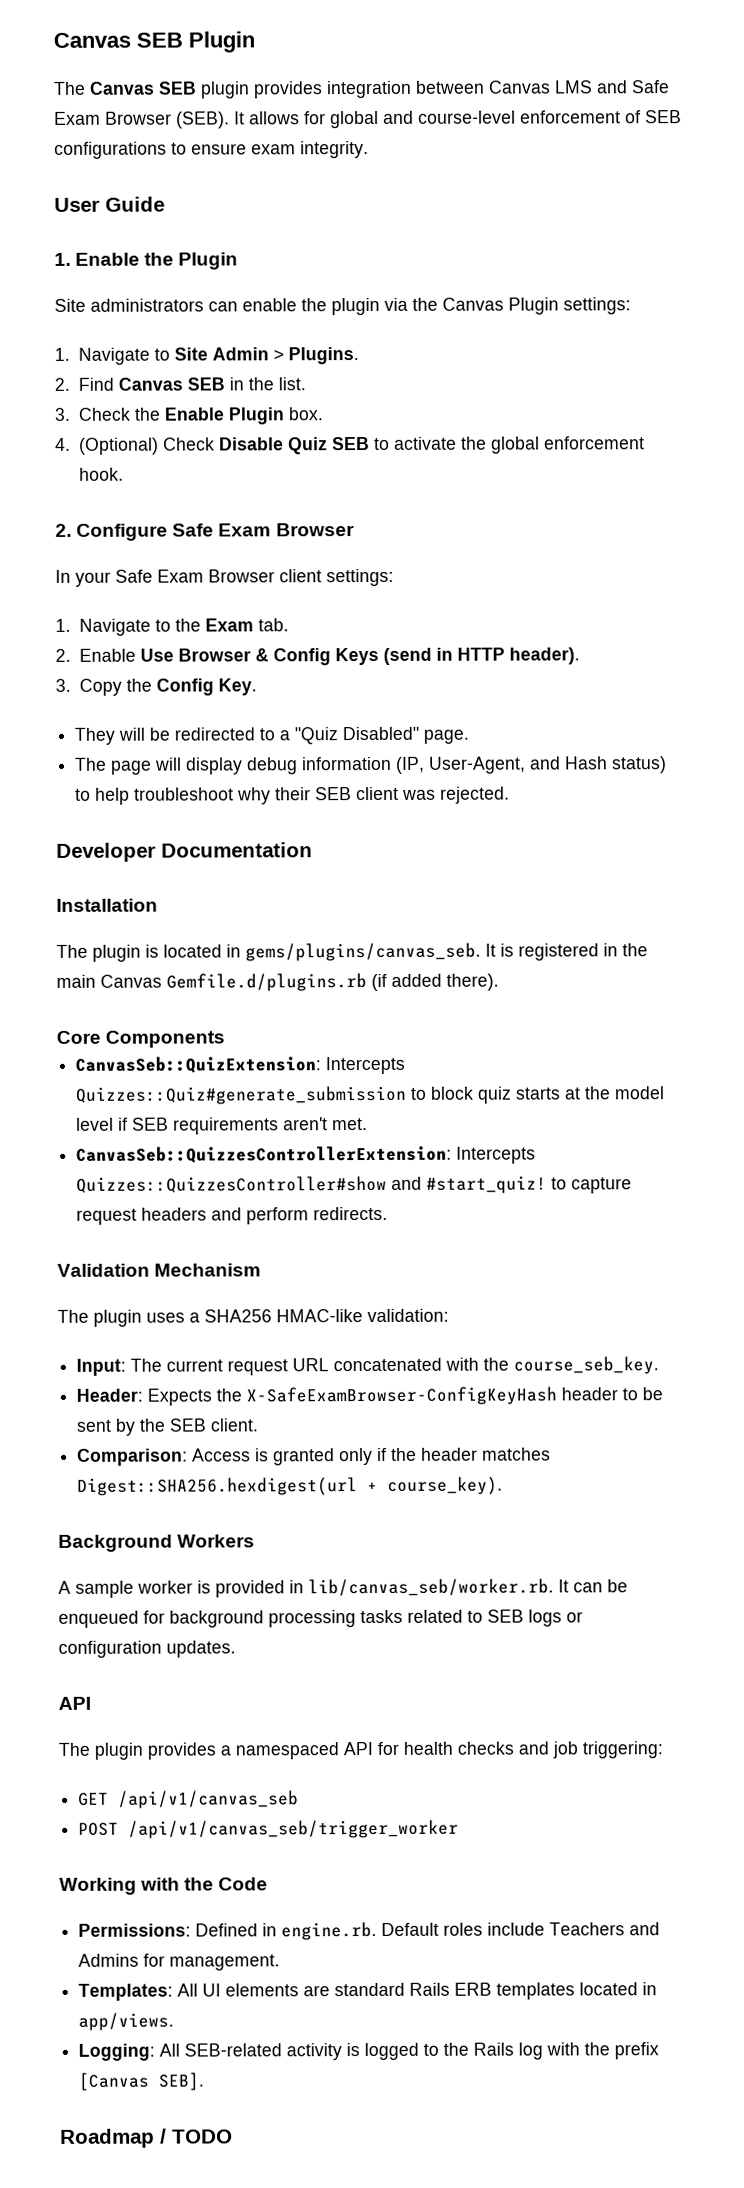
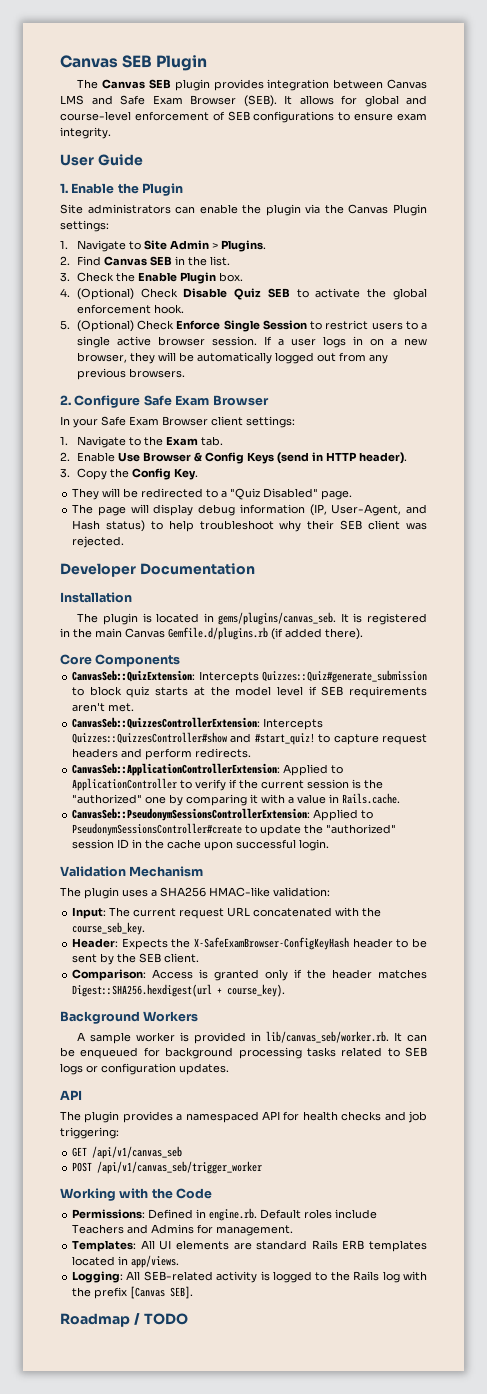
+ 5. (Optional) Check Enforce Single Session to restrict users to a single active browser session. If a user logs in on a new browser, they will be automatically logged out from any previous browsers.
+ CanvasSeb::ApplicationControllerExtension: Applied to ApplicationController to verify if the current session is the "authorized" one by comparing it with a value in Rails.cache.
+ CanvasSeb::PseudonymSessionsControllerExtension: Applied to PseudonymSessionsController#create to update the "authorized" session ID in the cache upon successful login.

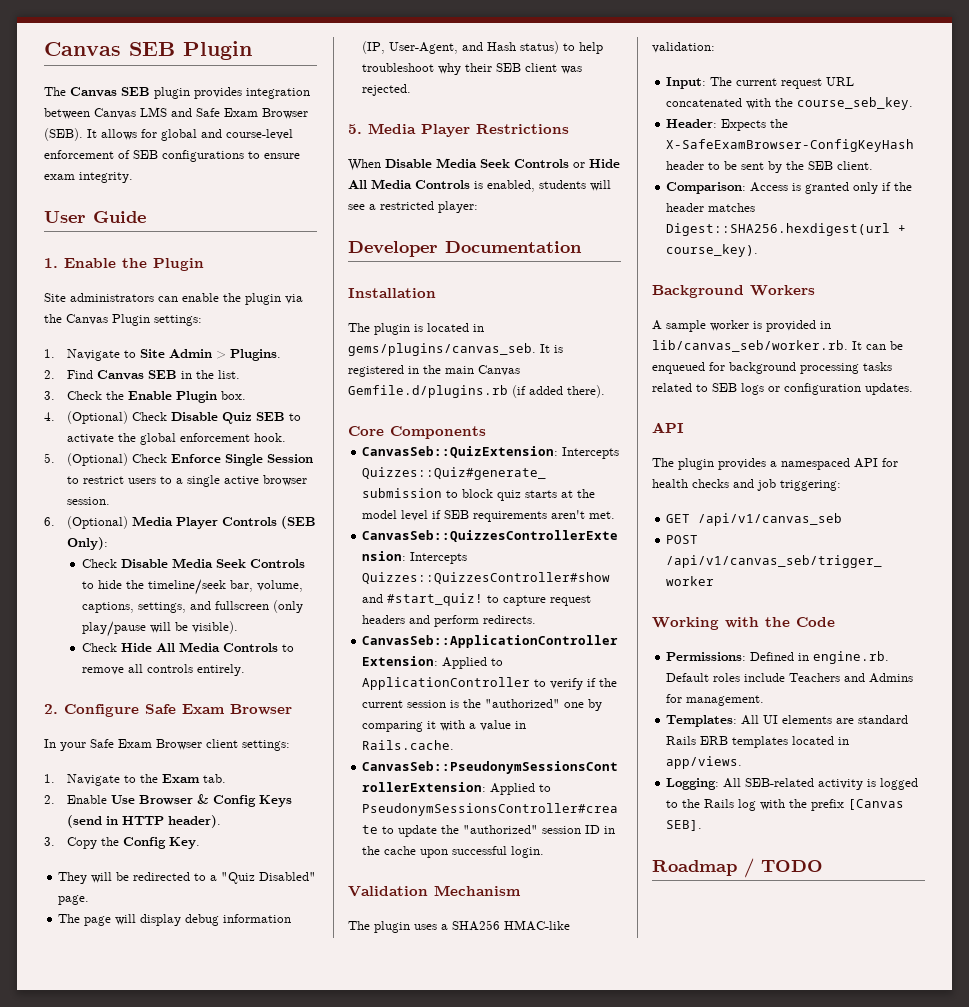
- 5. (Optional) Check Enforce Single Session to restrict users to a single active browser session. If a user logs in on a new browser, they will be automatically logged out from any previous browsers.
+ 5. (Optional) Check Enforce Single Session to restrict users to a single active browser session.
+ 6. (Optional) Media Player Controls (SEB Only):
+ Check Disable Media Seek Controls to hide the timeline/seek bar, volume, captions, settings, and fullscreen (only play/pause will be visible).
+ Check Hide All Media Controls to remove all controls entirely.
+ 5. Media Player Restrictions
+ When Disable Media Seek Controls or Hide All Media Controls is enabled, students will see a restricted player:

